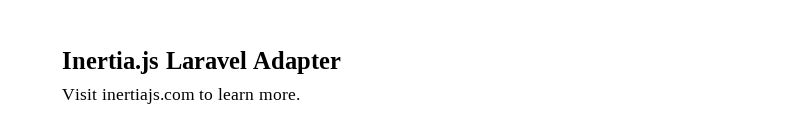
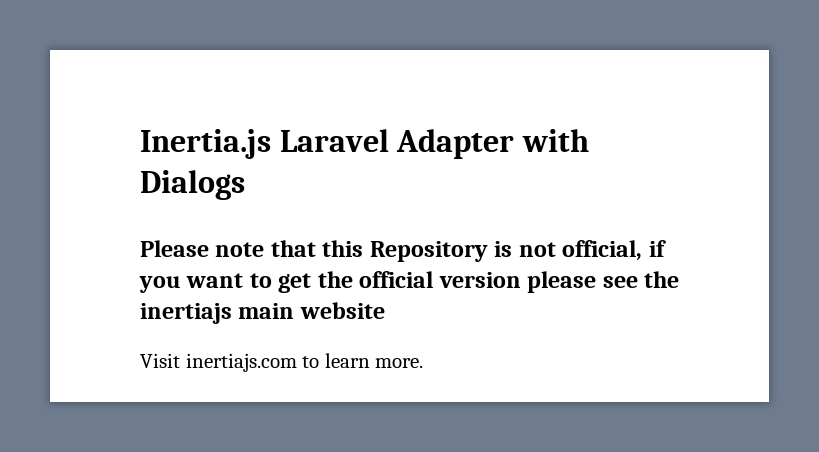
- Inertia.js Laravel Adapter
+ Inertia.js Laravel Adapter with Dialogs
+ Please note that this Repository is not official, if you want to get the official version please see the inertiajs main website

